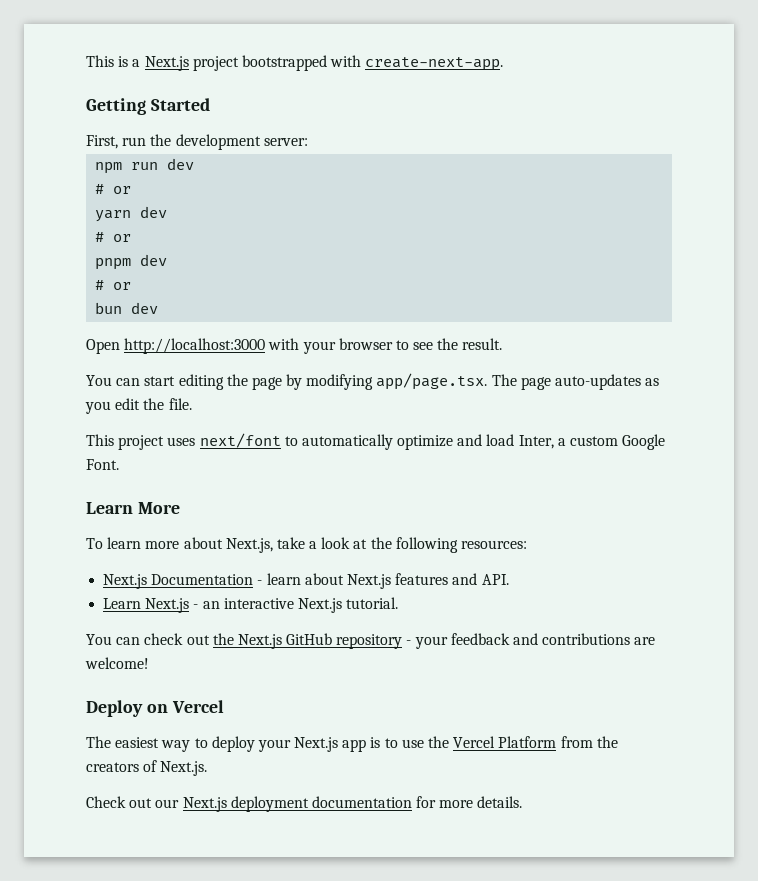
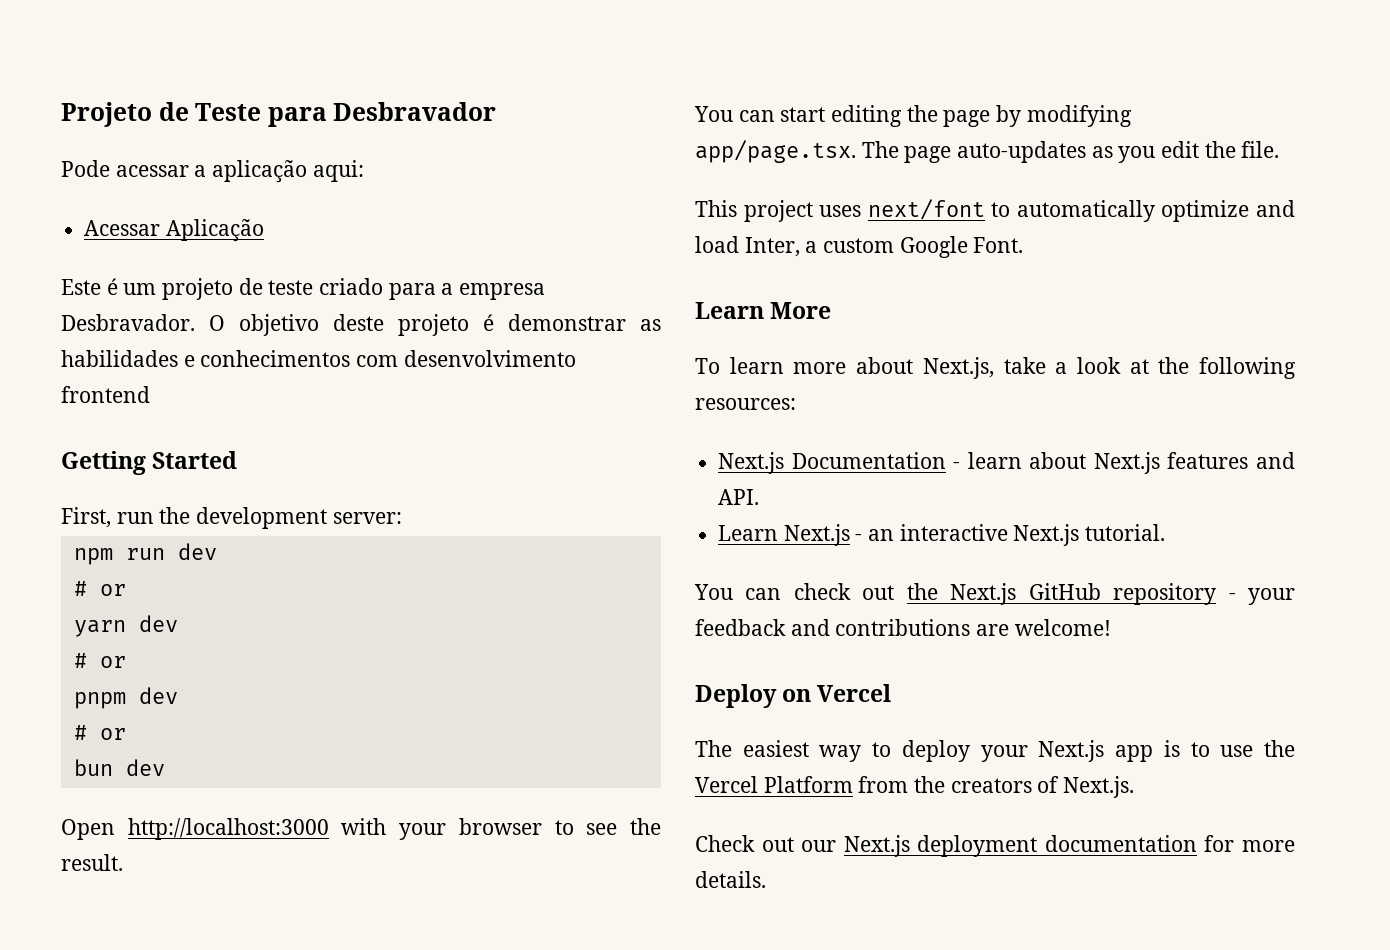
- This is a Next.js project bootstrapped with create-next-app.
+ Projeto de Teste para Desbravador
+ Pode acessar a aplicação aqui:
+ Acessar Aplicação
+ Este é um projeto de teste criado para a empresa Desbravador. O objetivo deste projeto é demonstrar as habilidades e conhecimentos com desenvolvimento frontend

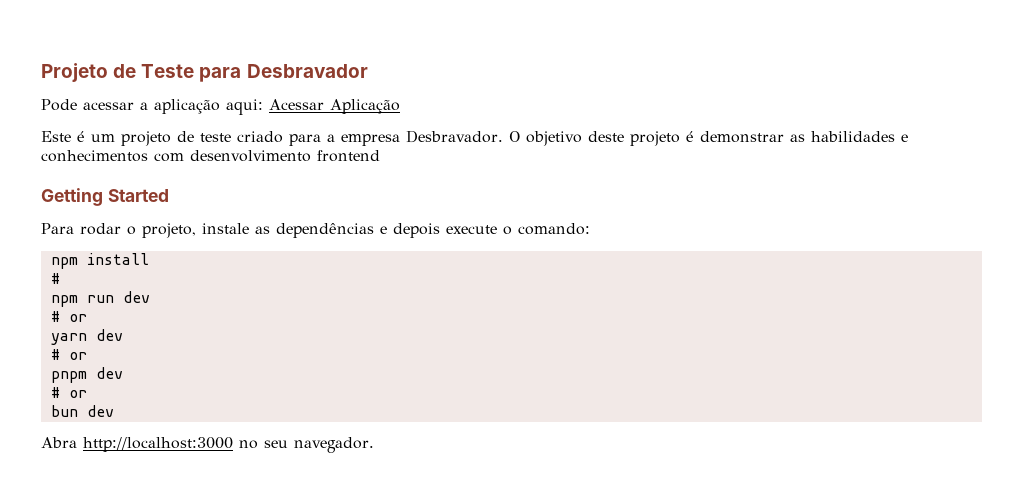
- Pode acessar a aplicação aqui:
- Acessar Aplicação
+ Pode acessar a aplicação aqui: Acessar Aplicação
- First, run the development server:
+ Para rodar o projeto, instale as dependências e depois execute o comando:
+ npm install
+ #
- Open http://localhost:3000 with your browser to see the result.
- You can start editing the page by modifying app/page.tsx. The page auto-updates as you edit the file.
- This project uses next/font to automatically optimize and load Inter, a custom Google Font.
- Learn More
- To learn more about Next.js, take a look at the following resources:
- Next.js Documentation - learn about Next.js features and API.
- Learn Next.js - an interactive Next.js tutorial.
- You can check out the Next.js GitHub repository - your feedback and contributions are welcome!
- Deploy on Vercel
- The easiest way to deploy your Next.js app is to use the Vercel Platform from the creators of Next.js.
- Check out our Next.js deployment documentation for more details.
+ Abra http://localhost:3000 no seu navegador.

